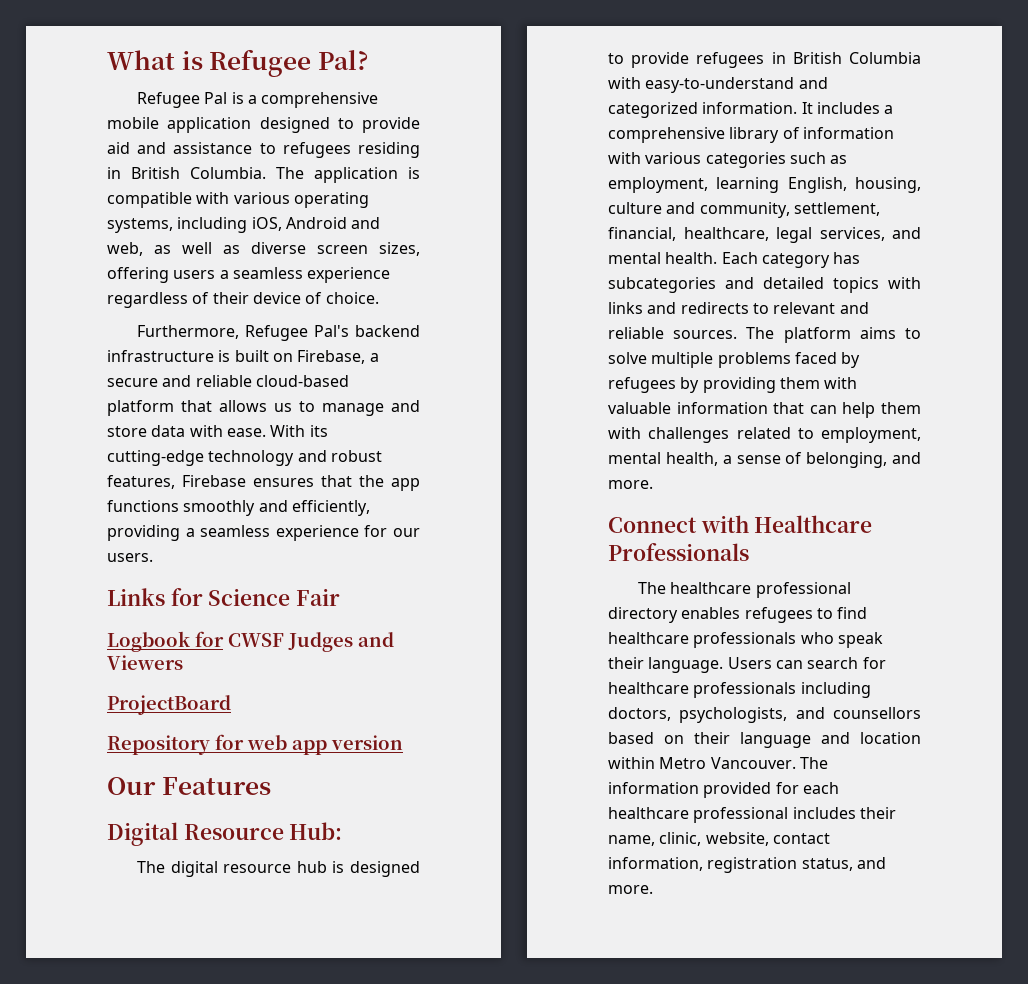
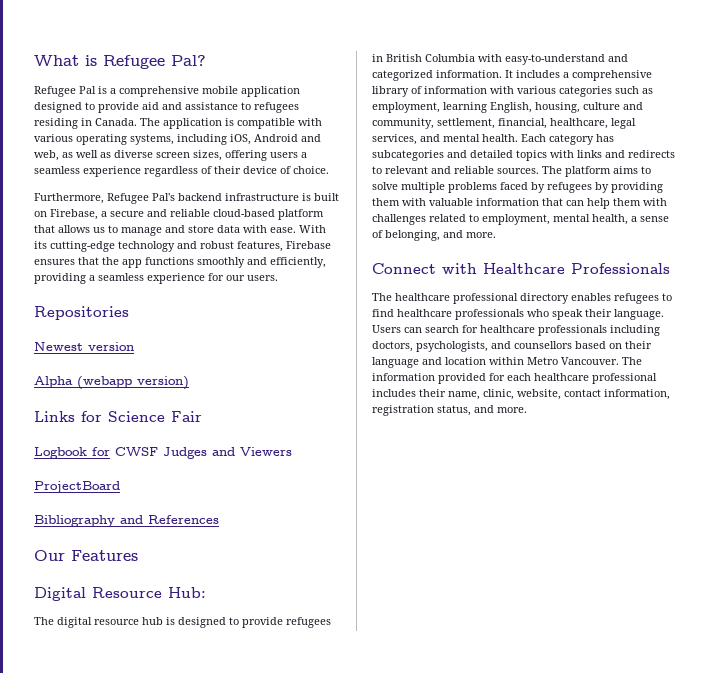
- Refugee Pal is a comprehensive mobile application designed to provide aid and assistance to refugees residing in British Columbia.
+ Refugee Pal is a comprehensive mobile application designed to provide aid and assistance to refugees residing in Canada.
+ Repositories
+ Newest version
+ Alpha (webapp version)
- Repository for web app version
+ Bibliography and References

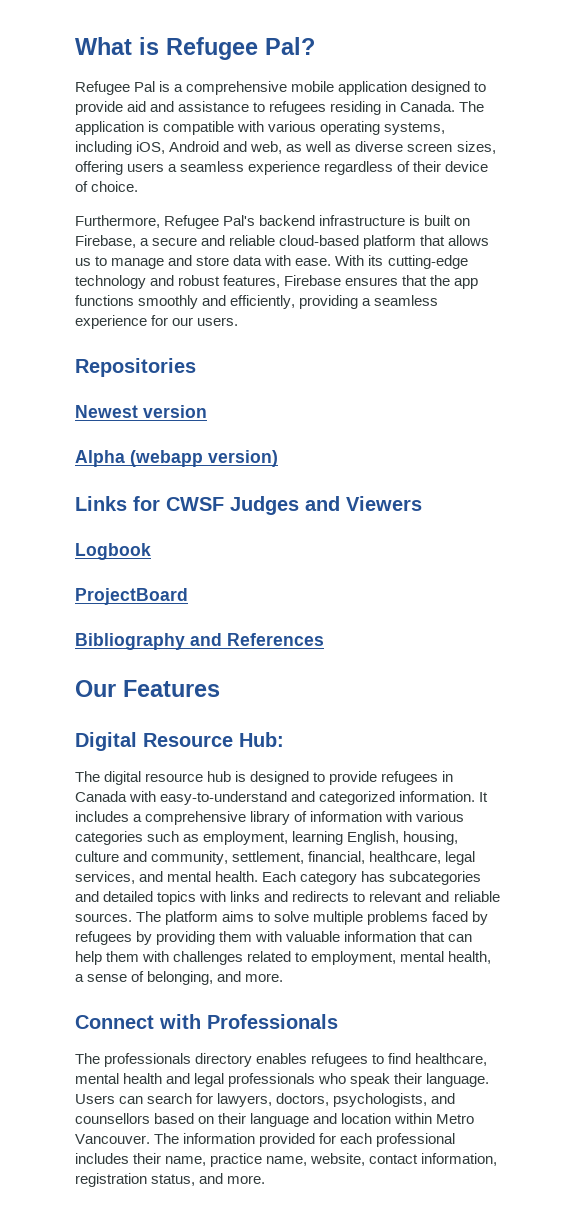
- Links for Science Fair
- Logbook for CWSF Judges and Viewers
+ Links for CWSF Judges and Viewers
+ Logbook
- The digital resource hub is designed to provide refugees in British Columbia with easy-to-understand and categorized information.
+ The digital resource hub is designed to provide refugees in Canada with easy-to-understand and categorized information.
- Connect with Healthcare Professionals
+ Connect with Professionals
- The healthcare professional directory enables refugees to find healthcare professionals who speak their language.
+ The professionals directory enables refugees to find healthcare, mental health and legal professionals who speak their language.
- Users can search for healthcare professionals including doctors, psychologists, and counsellors based on their language and location within Metro Vancouver.
+ Users can search for lawyers, doctors, psychologists, and counsellors based on their language and location within Metro Vancouver.
- The information provided for each healthcare professional includes their name, clinic, website, contact information, registration status, and more.
+ The information provided for each professional includes their name, practice name, website, contact information, registration status, and more.

